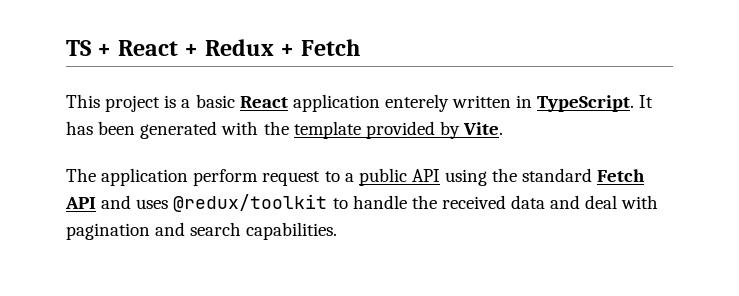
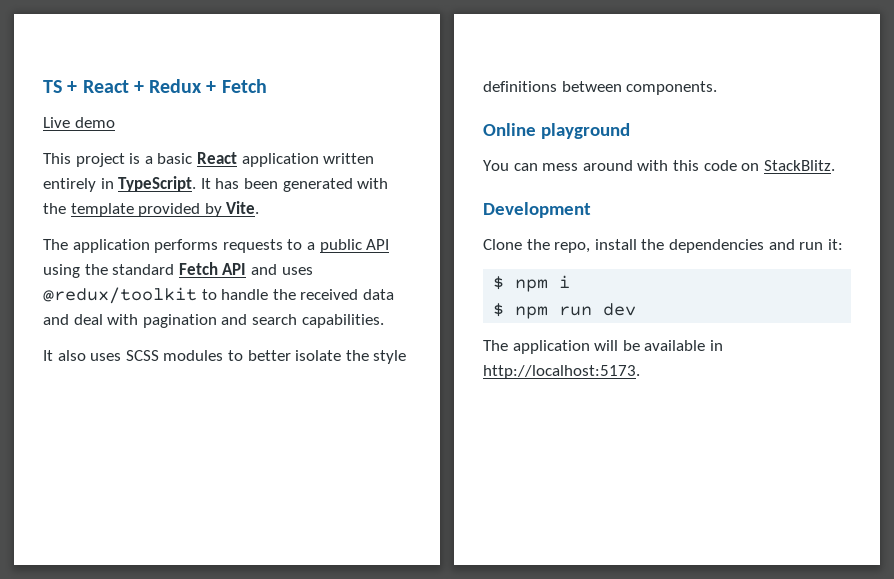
+ Live demo
- This project is a basic React application enterely written in TypeScript.
+ This project is a basic React application written entirely in TypeScript.
- The application perform request to a public API using the standard Fetch API and uses @redux/toolkit to handle the received data and deal with pagination and search capabilities.
+ The application performs requests to a public API using the standard Fetch API and uses @redux/toolkit to handle the received data and deal with pagination and search capabilities.
+ It also uses SCSS modules to better isolate the style definitions between components.
+ Online playground
+ You can mess around with this code on StackBlitz.
+ Development
+ Clone the repo, install the dependencies and run it:
+ $ npm i
+ $ npm run dev
+ The application will be available in http://localhost:5173.

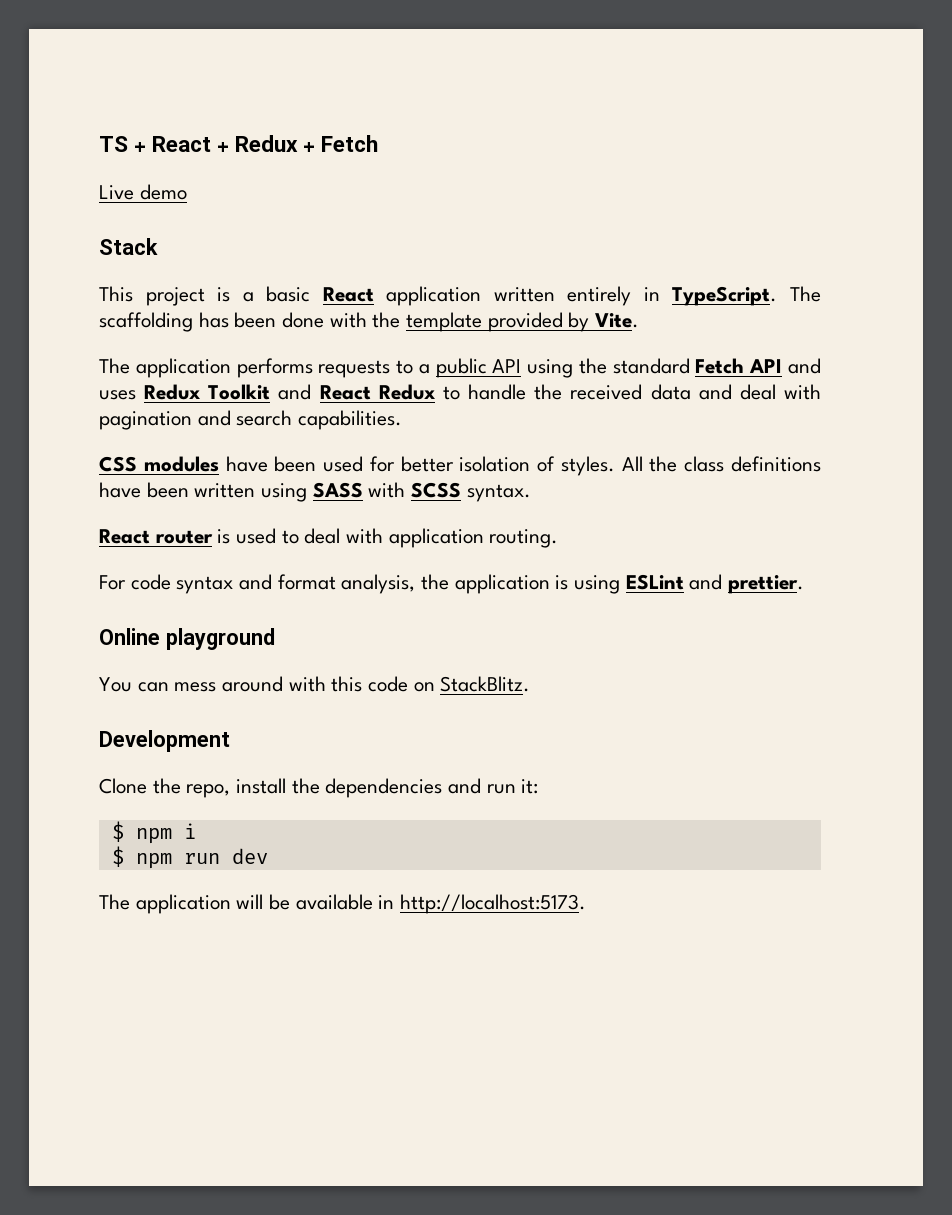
+ Stack
- It has been generated with the template provided by Vite.
+ The scaffolding has been done with the template provided by Vite.
- The application performs requests to a public API using the standard Fetch API and uses @redux/toolkit to handle the received data and deal with pagination and search capabilities.
+ The application performs requests to a public API using the standard Fetch API and uses Redux Toolkit and React Redux to handle the received data and deal with pagination and search capabilities.
- It also uses SCSS modules to better isolate the style definitions between components.
+ CSS modules have been used for better isolation of styles. All the class definitions have been written using SASS with SCSS syntax.
+ React router is used to deal with application routing.
+ For code syntax and format analysis, the application is using ESLint and prettier.

